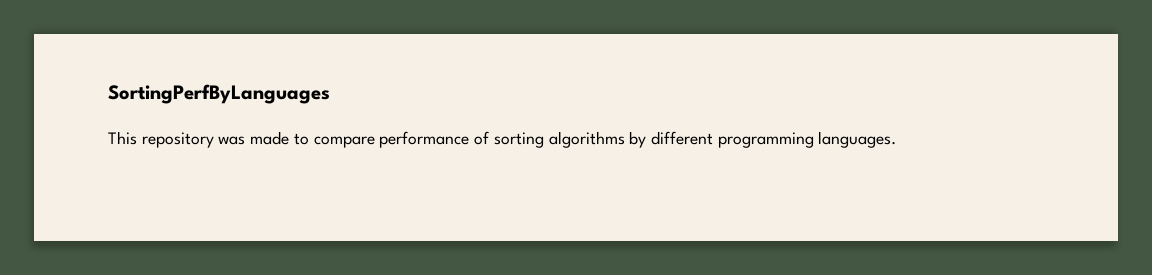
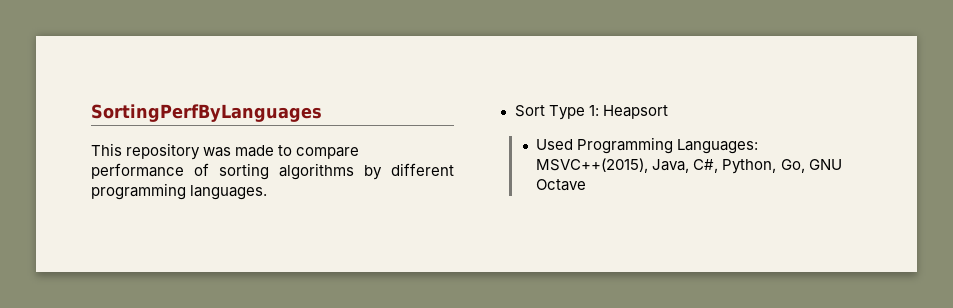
+ Sort Type 1: Heapsort
+ Used Programming Languages: MSVC++(2015), Java, C#, Python, Go, GNU Octave

